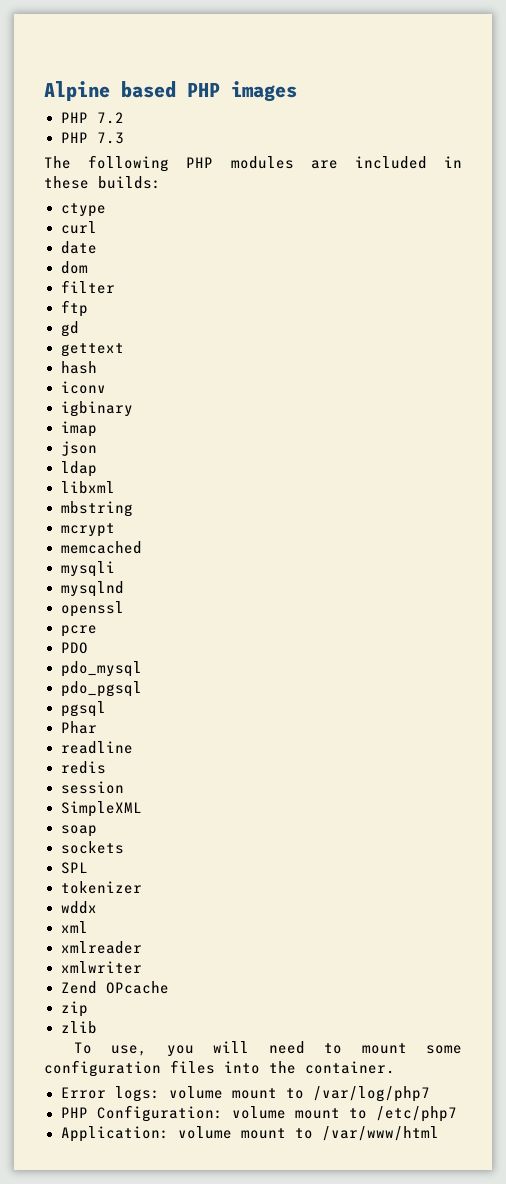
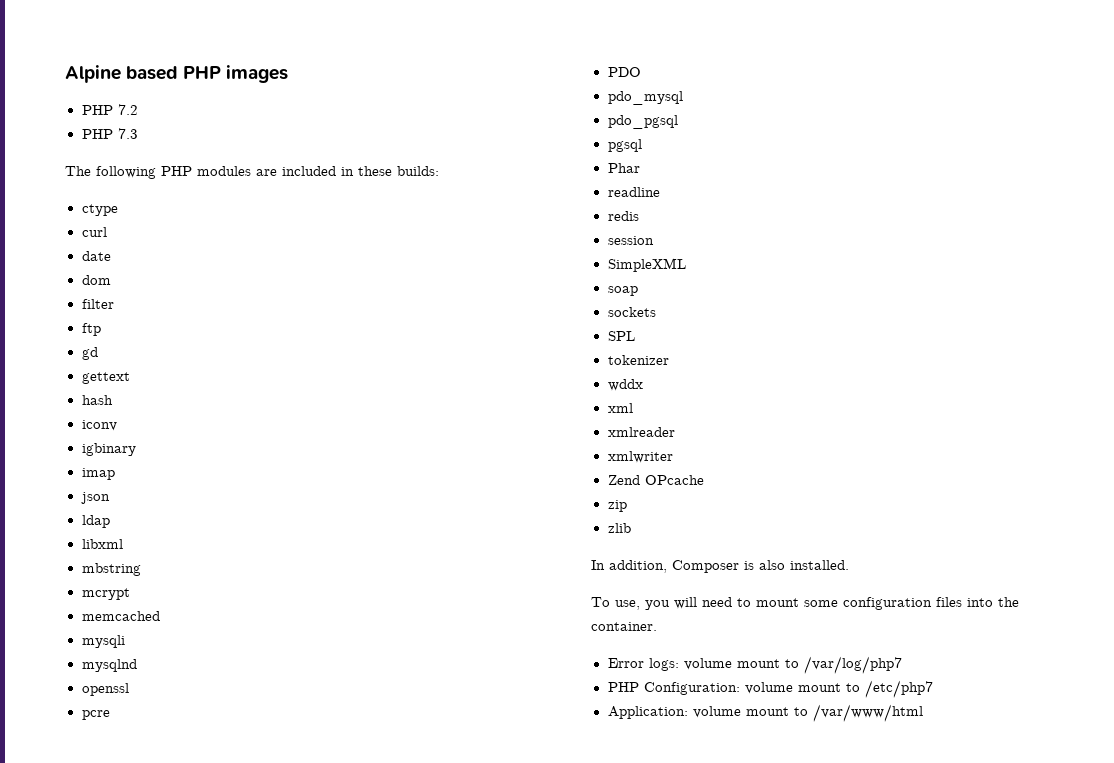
+ In addition, Composer is also installed.

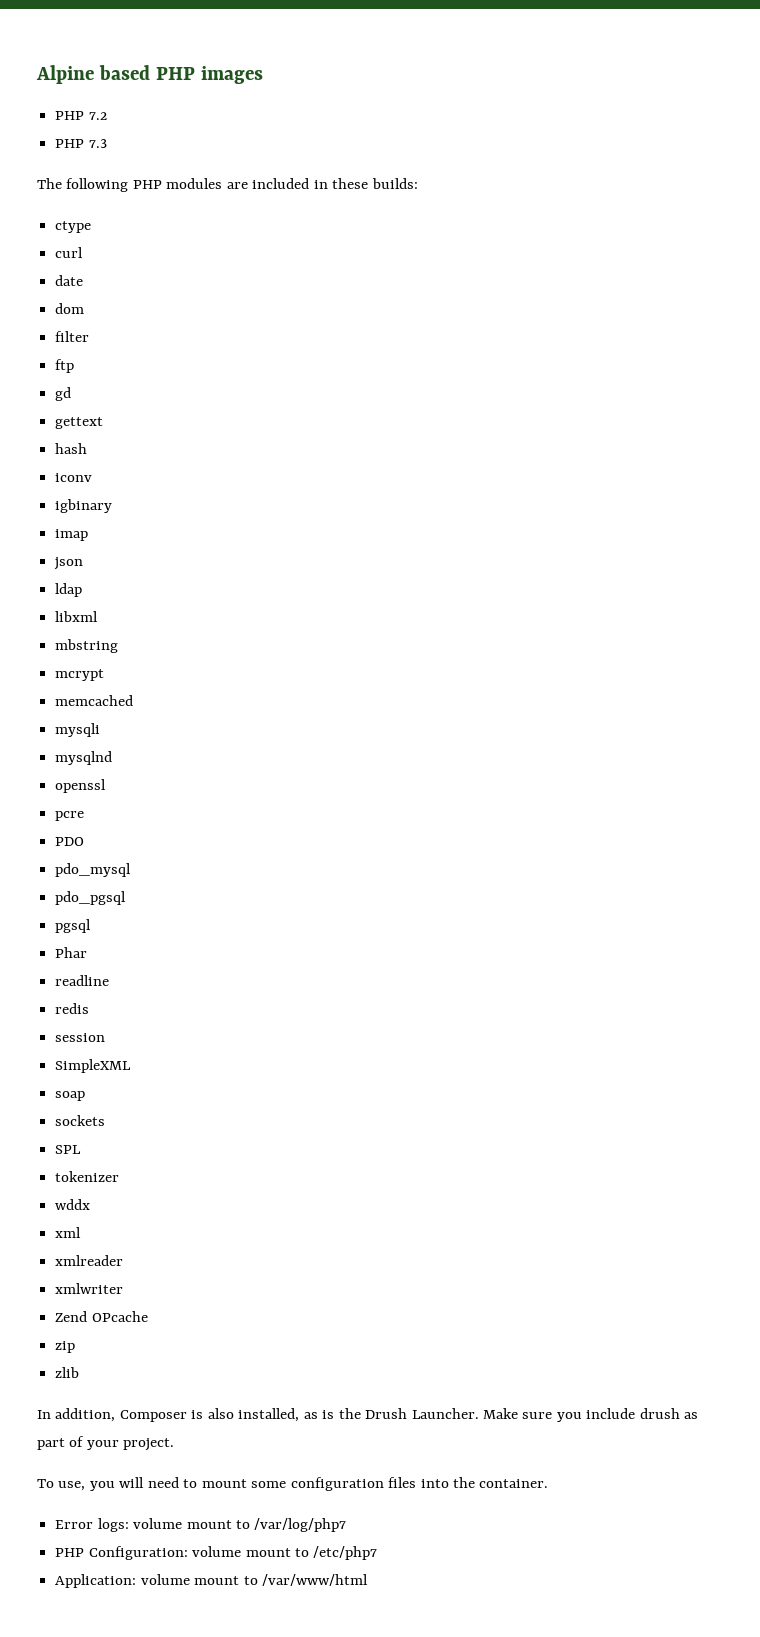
- In addition, Composer is also installed.
+ In addition, Composer is also installed, as is the Drush Launcher. Make sure you include drush as part of your project.

